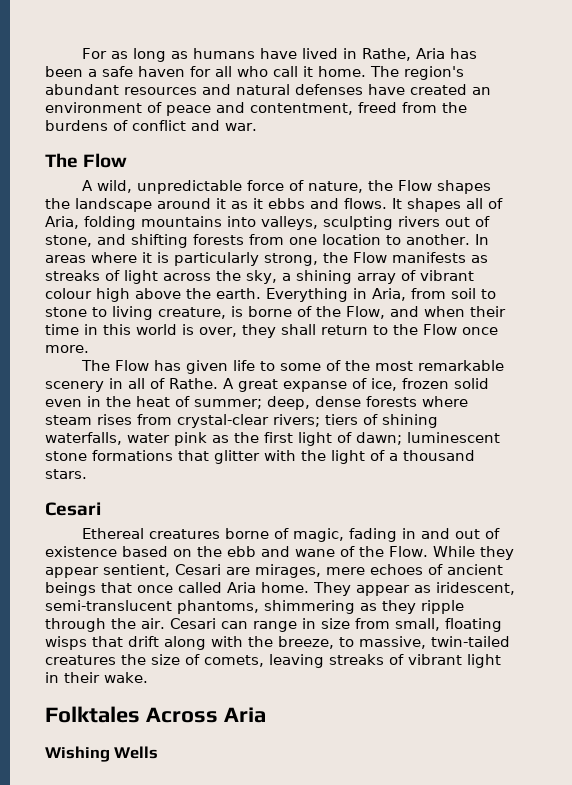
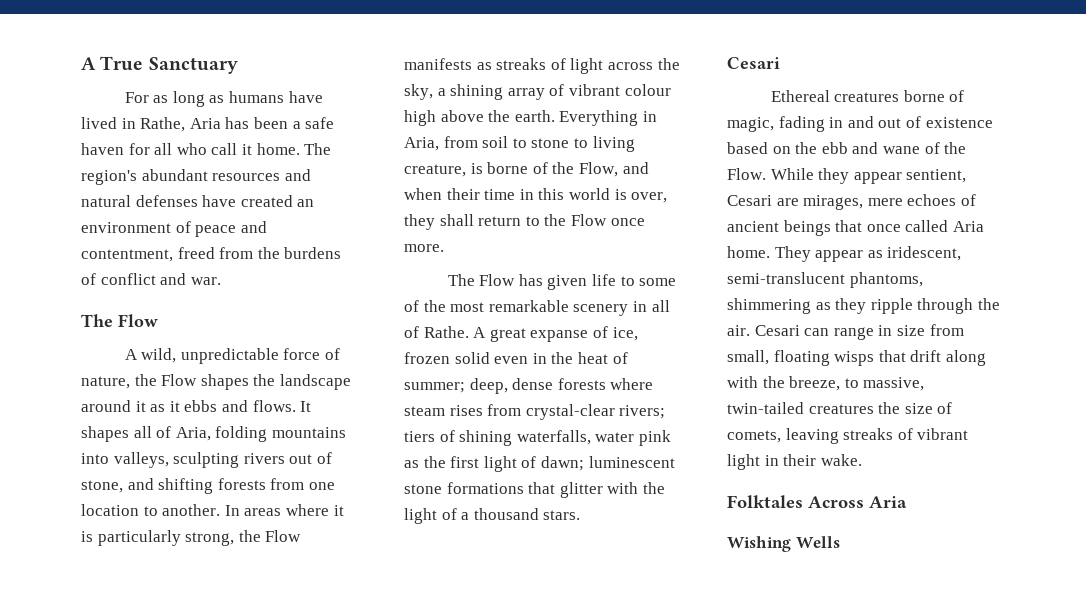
+ A True Sanctuary

